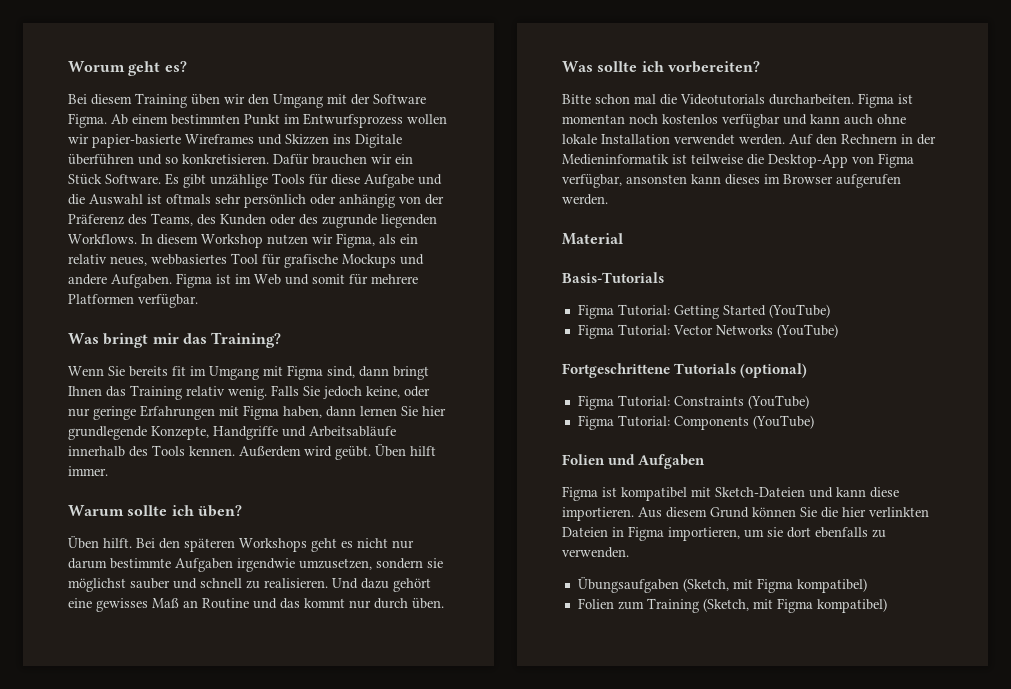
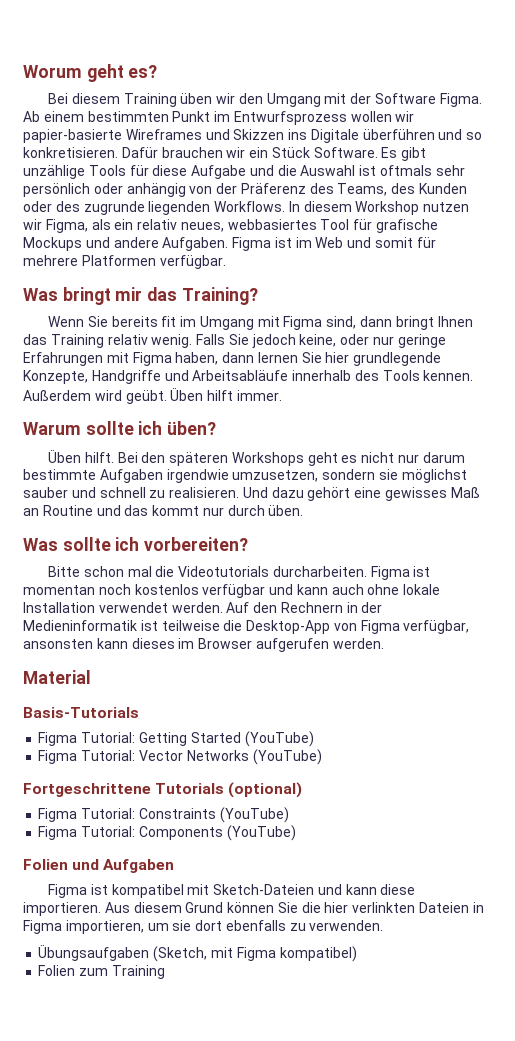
- Folien zum Training (Sketch, mit Figma kompatibel)
+ Folien zum Training

